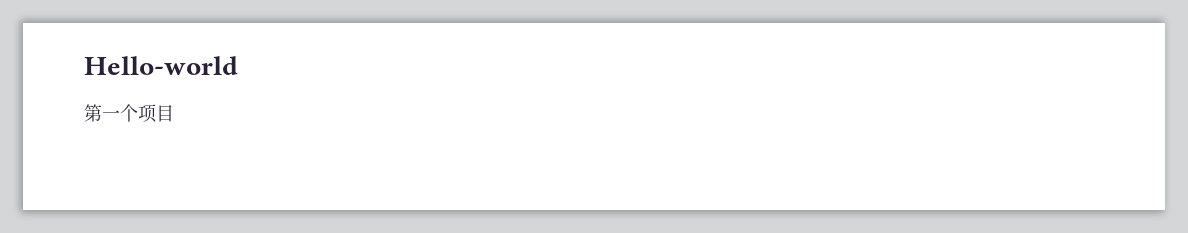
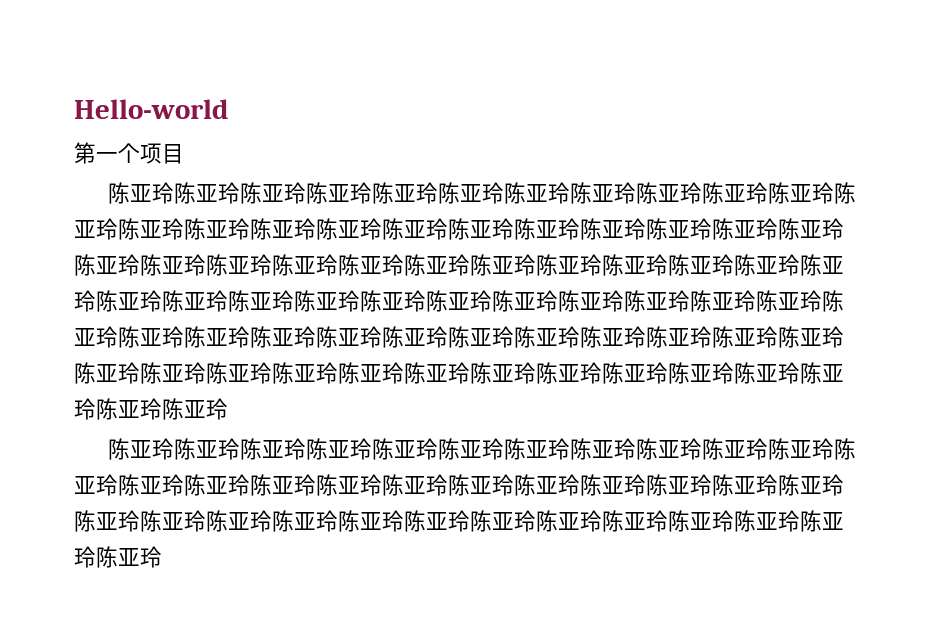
+ 陈亚玲陈亚玲陈亚玲陈亚玲陈亚玲陈亚玲陈亚玲陈亚玲陈亚玲陈亚玲陈亚玲陈亚玲陈亚玲陈亚玲陈亚玲陈亚玲陈亚玲陈亚玲陈亚玲陈亚玲陈亚玲陈亚玲陈亚玲陈亚玲陈亚玲陈亚玲陈亚玲陈亚玲陈亚玲陈亚玲陈亚玲陈亚玲陈亚玲陈亚玲陈亚玲陈亚玲陈亚玲陈亚玲陈亚玲陈亚玲陈亚玲陈亚玲陈亚玲陈亚玲陈亚玲陈亚玲陈亚玲陈亚玲陈亚玲陈亚玲陈亚玲陈亚玲陈亚玲陈亚玲陈亚玲陈亚玲陈亚玲陈亚玲陈亚玲陈亚玲陈亚玲陈亚玲陈亚玲陈亚玲陈亚玲陈亚玲陈亚玲陈亚玲陈亚玲陈亚玲陈亚玲陈亚玲
+ 陈亚玲陈亚玲陈亚玲陈亚玲陈亚玲陈亚玲陈亚玲陈亚玲陈亚玲陈亚玲陈亚玲陈亚玲陈亚玲陈亚玲陈亚玲陈亚玲陈亚玲陈亚玲陈亚玲陈亚玲陈亚玲陈亚玲陈亚玲陈亚玲陈亚玲陈亚玲陈亚玲陈亚玲陈亚玲陈亚玲陈亚玲陈亚玲陈亚玲陈亚玲陈亚玲陈亚玲

